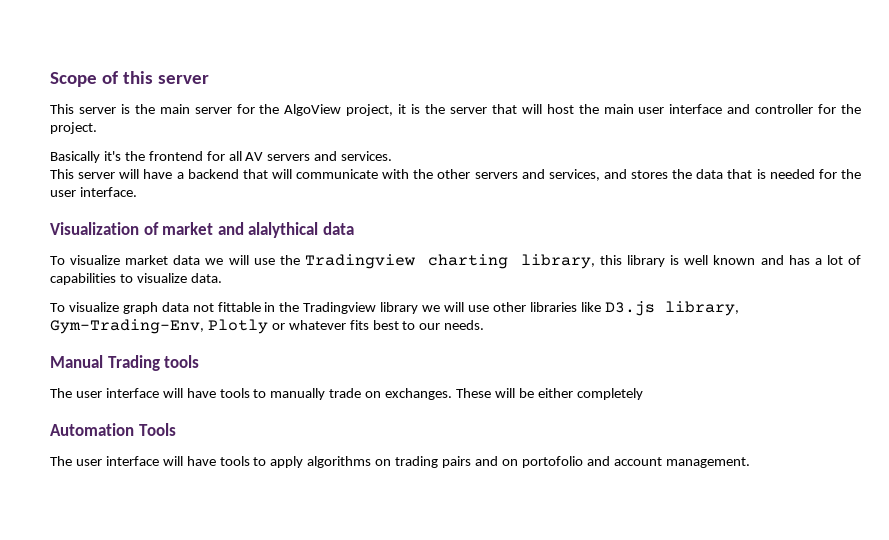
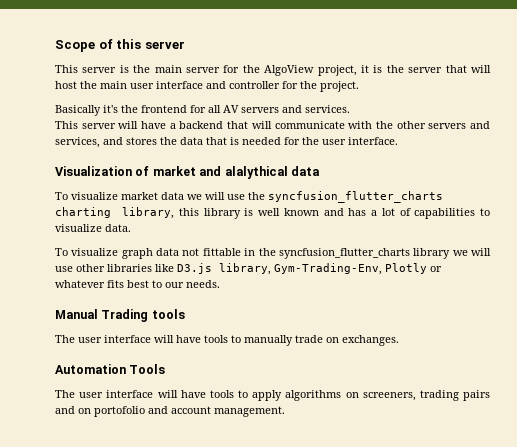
- To visualize market data we will use the Tradingview charting library, this library is well known and has a lot of capabilities to visualize data.
+ To visualize market data we will use the syncfusion_flutter_charts charting library, this library is well known and has a lot of capabilities to visualize data.
- To visualize graph data not fittable in the Tradingview library we will use other libraries like D3.js library, Gym-Trading-Env, Plotly or whatever fits best to our needs.
+ To visualize graph data not fittable in the syncfusion_flutter_charts library we will use other libraries like D3.js library, Gym-Trading-Env, Plotly or whatever fits best to our needs.
- These will be either completely
- The user interface will have tools to apply algorithms on trading pairs and on portofolio and account management.
+ The user interface will have tools to apply algorithms on screeners, trading pairs and on portofolio and account management.

